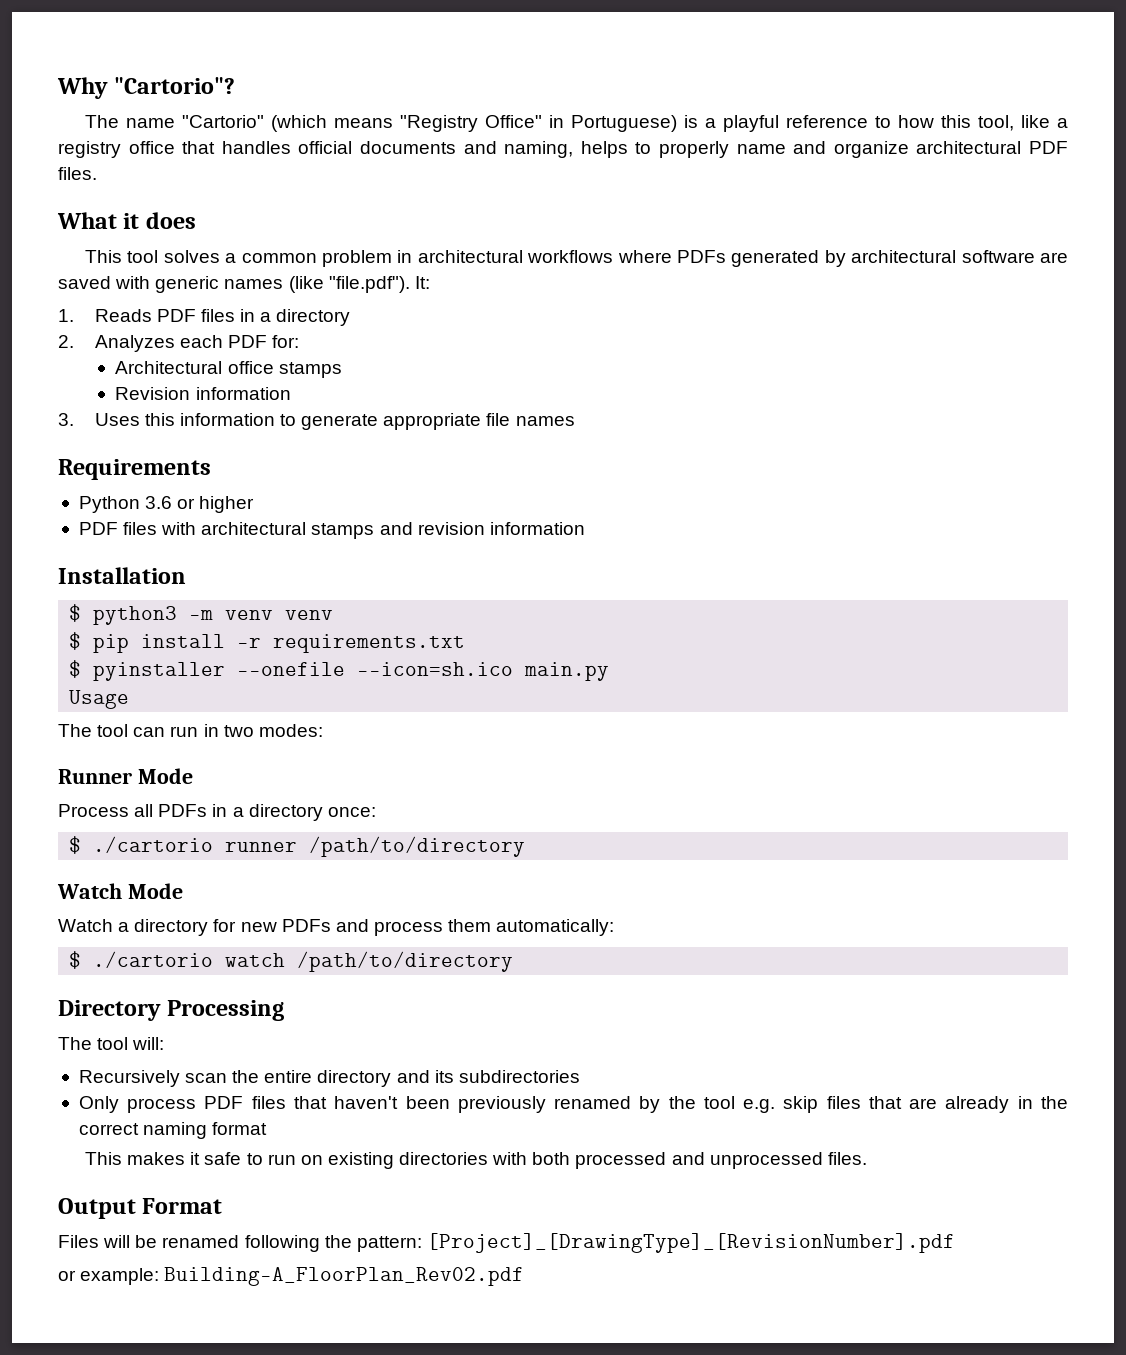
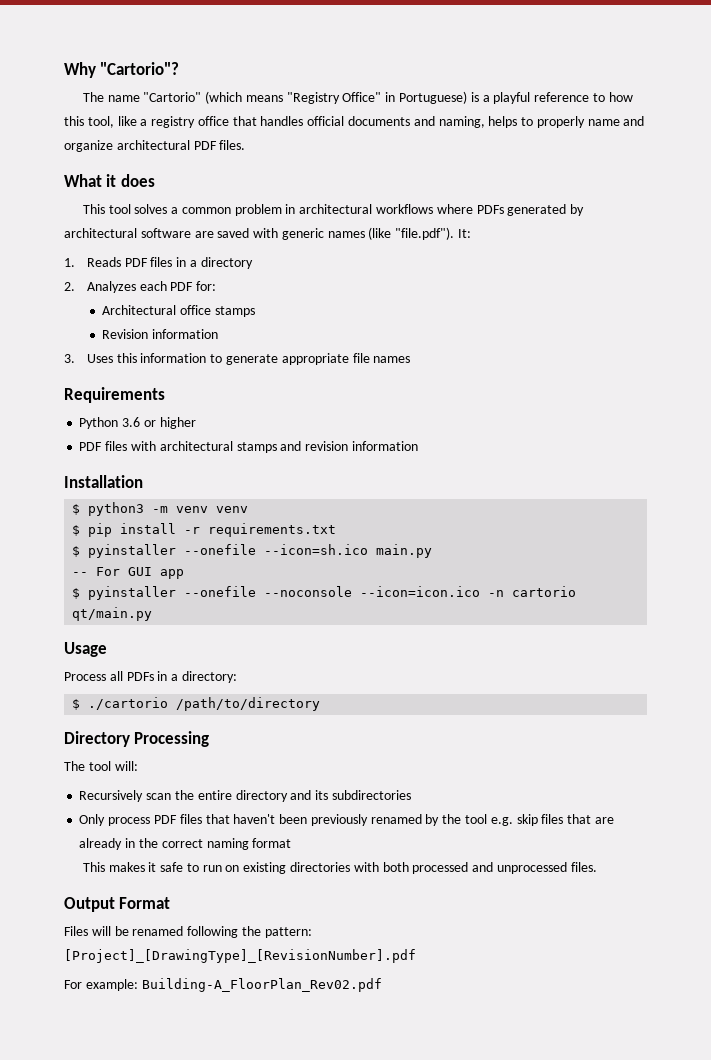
+ -- For GUI app
+ $ pyinstaller --onefile --noconsole --icon=icon.ico -n cartorio qt/main.py
  Usage
- The tool can run in two modes:
- Runner Mode
- Process all PDFs in a directory once:
- $ ./cartorio runner /path/to/directory
- Watch Mode
- Watch a directory for new PDFs and process them automatically:
- $ ./cartorio watch /path/to/directory
+ Process all PDFs in a directory:
+ $ ./cartorio /path/to/directory
- or example: Building-A_FloorPlan_Rev02.pdf
+ For example: Building-A_FloorPlan_Rev02.pdf

